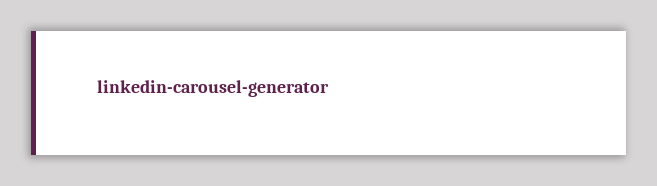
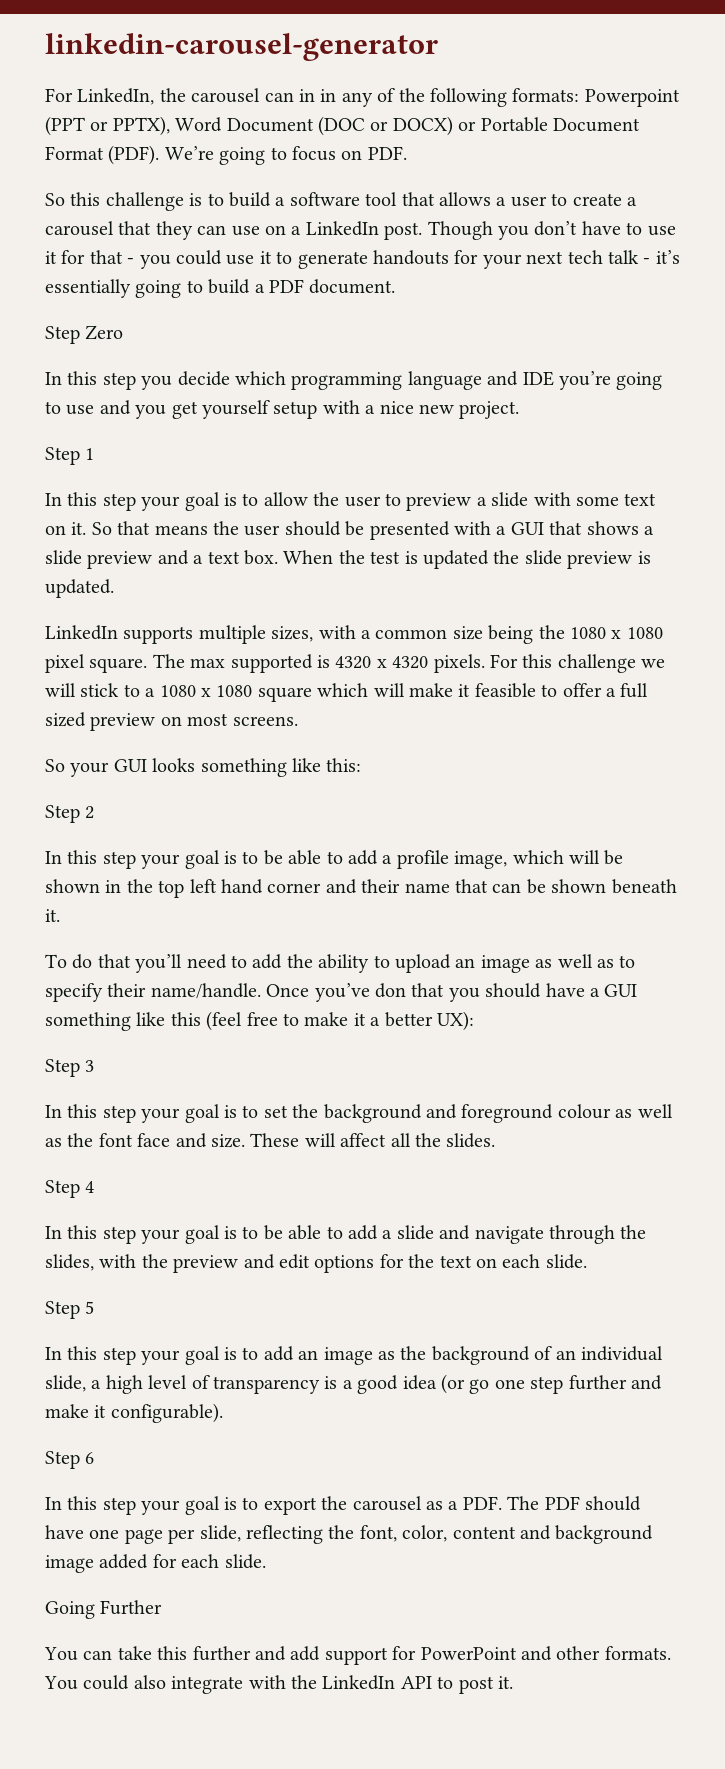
+ For LinkedIn, the carousel can in in any of the following formats: Powerpoint (PPT or PPTX), Word Document (DOC or DOCX) or Portable Document Format (PDF). We’re going to focus on PDF.
+ So this challenge is to build a software tool that allows a user to create a carousel that they can use on a LinkedIn post. Though you don’t have to use it for that - you could use it to generate handouts for your next tech talk - it’s essentially going to build a PDF document.
+ Step Zero
+ In this step you decide which programming language and IDE you’re going to use and you get yourself setup with a nice new project.
+ Step 1
+ In this step your goal is to allow the user to preview a slide with some text on it. So that means the user should be presented with a GUI that shows a slide preview and a text box. When the test is updated the slide preview is updated.
+ LinkedIn supports multiple sizes, with a common size being the 1080 x 1080 pixel square. The max supported is 4320 x 4320 pixels. For this challenge we will stick to a 1080 x 1080 square which will make it feasible to offer a full sized preview on most screens.
+ So your GUI looks something like this:
+ Step 2
+ In this step your goal is to be able to add a profile image, which will be shown in the top left hand corner and their name that can be shown beneath it.
+ To do that you’ll need to add the ability to upload an image as well as to specify their name/handle. Once you’ve don that you should have a GUI something like this (feel free to make it a better UX):
+ Step 3
+ In this step your goal is to set the background and foreground colour as well as the font face and size. These will affect all the slides.
+ Step 4
+ In this step your goal is to be able to add a slide and navigate through the slides, with the preview and edit options for the text on each slide.
+ Step 5
+ In this step your goal is to add an image as the background of an individual slide, a high level of transparency is a good idea (or go one step further and make it configurable).
+ Step 6
+ In this step your goal is to export the carousel as a PDF. The PDF should have one page per slide, reflecting the font, color, content and background image added for each slide.
+ Going Further
+ You can take this further and add support for PowerPoint and other formats. You could also integrate with the LinkedIn API to post it.

